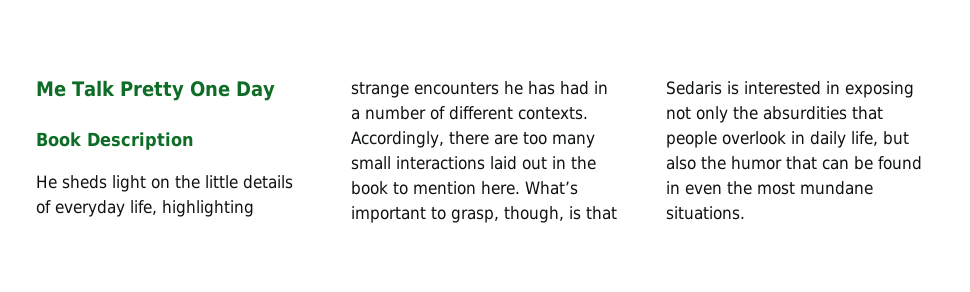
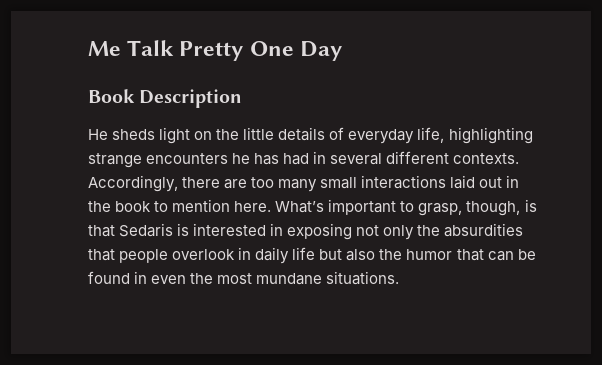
- He sheds light on the little details of everyday life, highlighting strange encounters he has had in a number of different contexts.
+ He sheds light on the little details of everyday life, highlighting strange encounters he has had in several different contexts.
- What’s important to grasp, though, is that Sedaris is interested in exposing not only the absurdities that people overlook in daily life, but also the humor that can be found in even the most mundane situations.
+ What’s important to grasp, though, is that Sedaris is interested in exposing not only the absurdities that people overlook in daily life but also the humor that can be found in even the most mundane situations.

